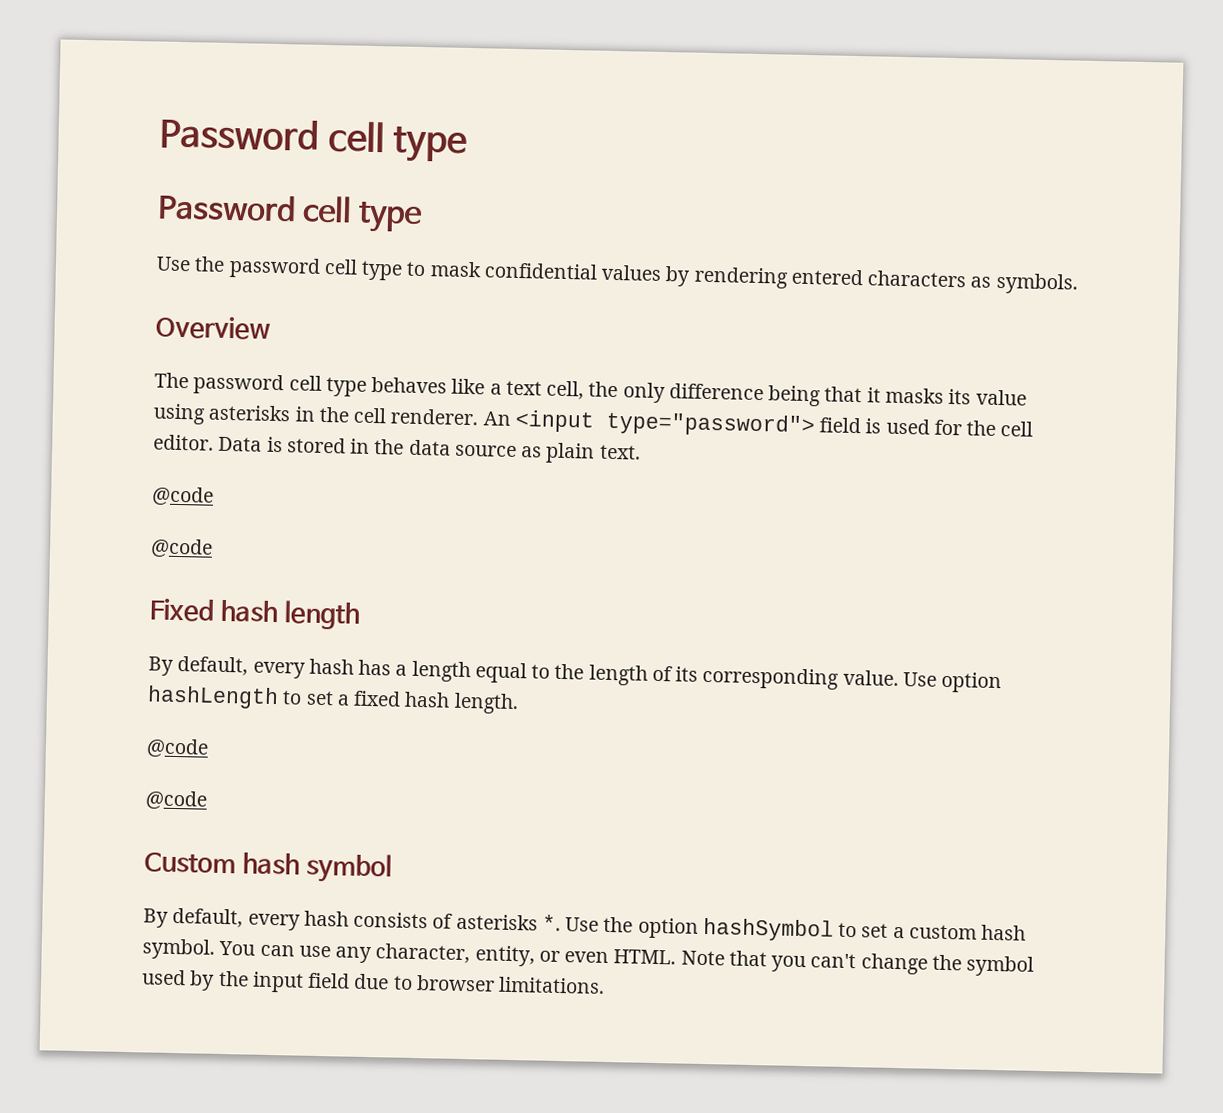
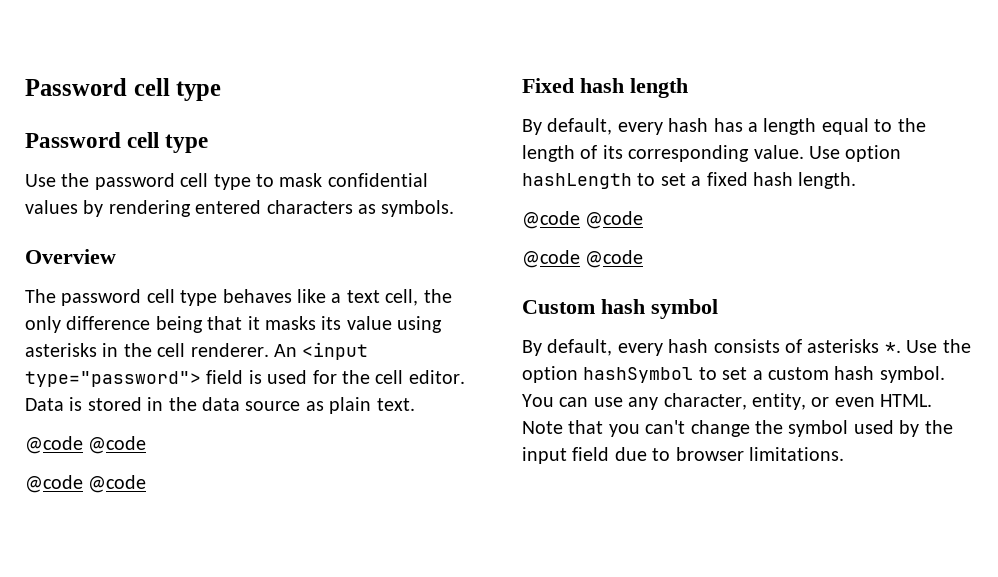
  Data is stored in the data source as plain text.
- @code
- @code
+ @code @code
+ @code @code
  Use option hashLength to set a fixed hash length.
- @code
- @code
+ @code @code
+ @code @code

